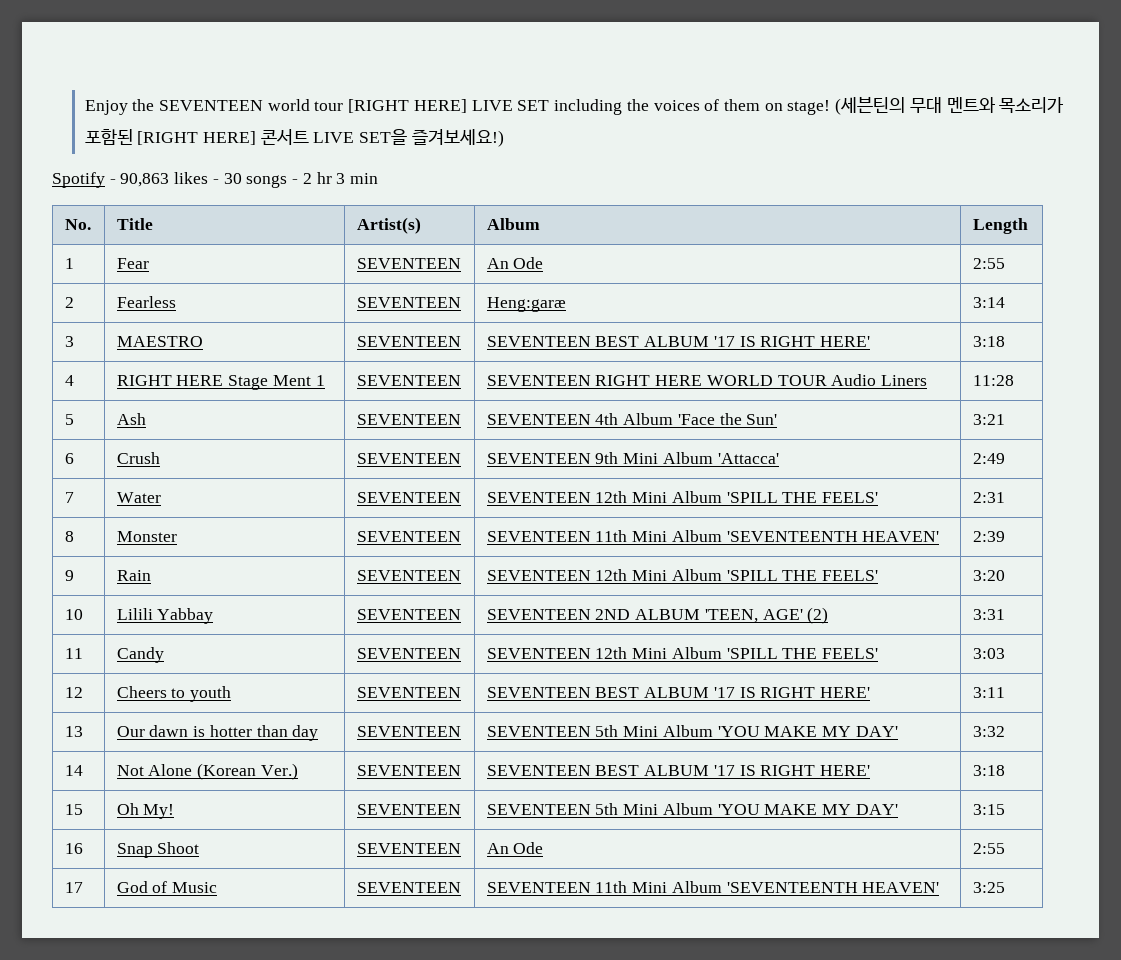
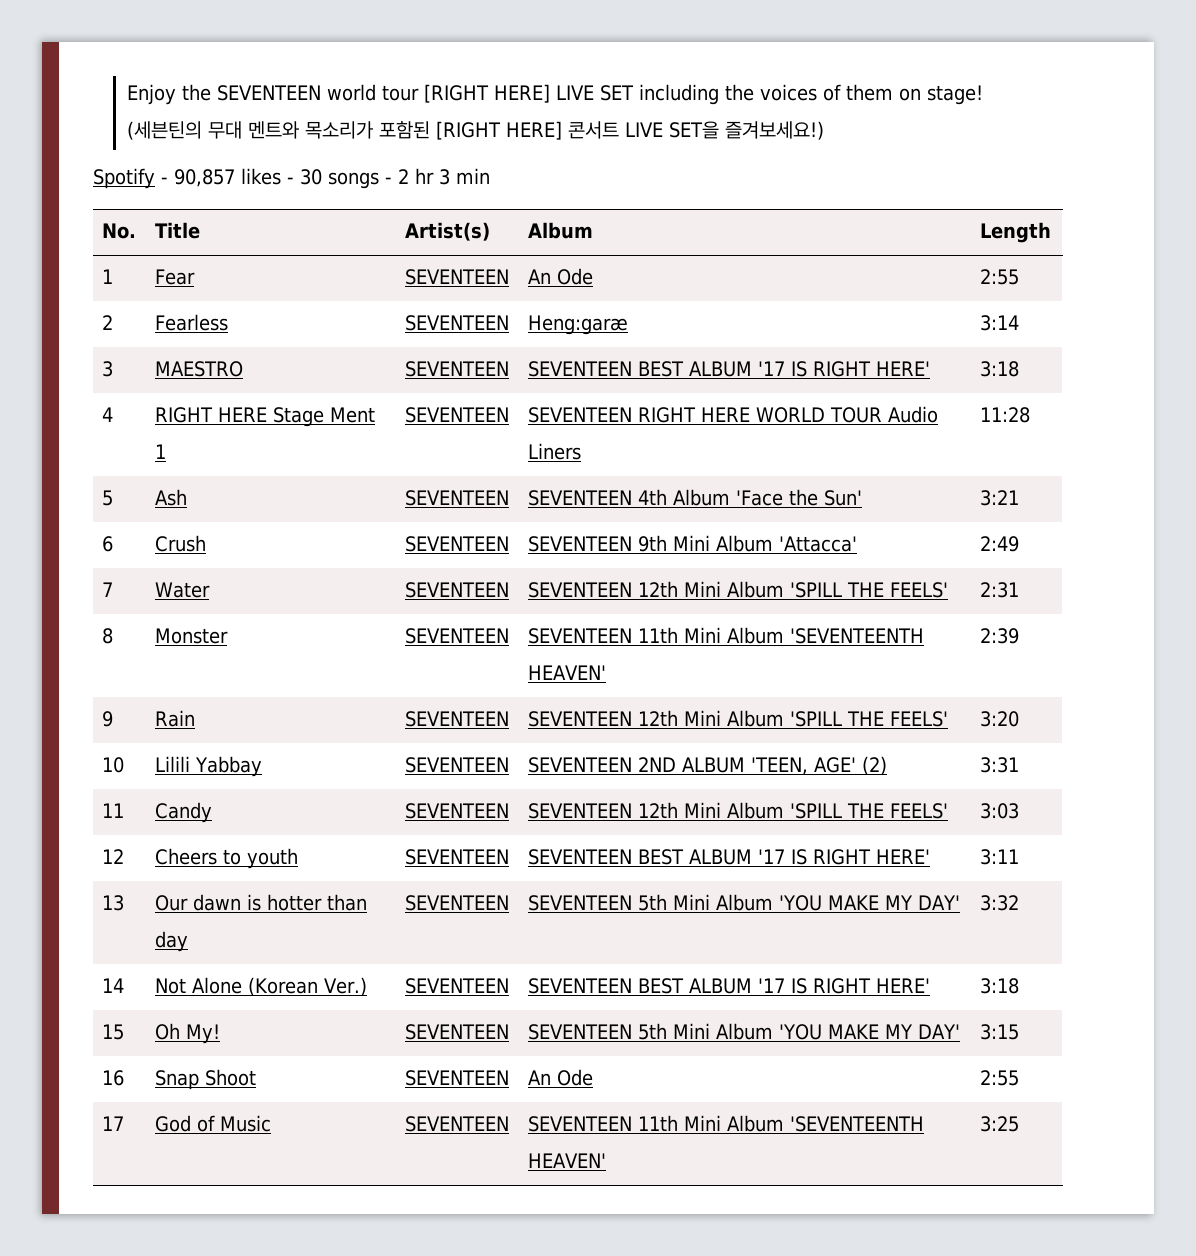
- Spotify - 90,863 likes - 30 songs - 2 hr 3 min
+ Spotify - 90,857 likes - 30 songs - 2 hr 3 min

